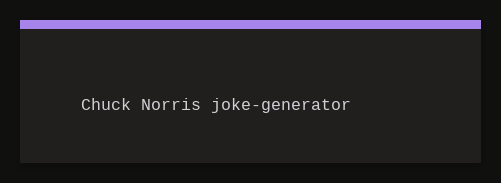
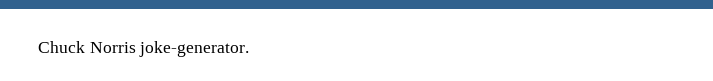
- Chuck Norris joke-generator
+ Chuck Norris joke-generator.

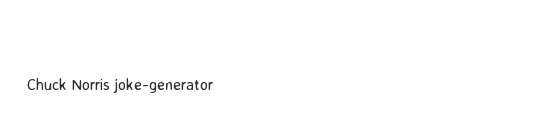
- Chuck Norris joke-generator.
+ Chuck Norris joke-generator

